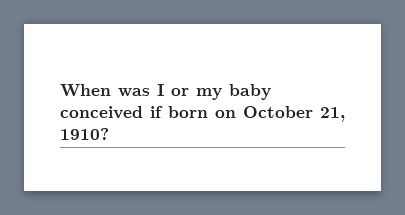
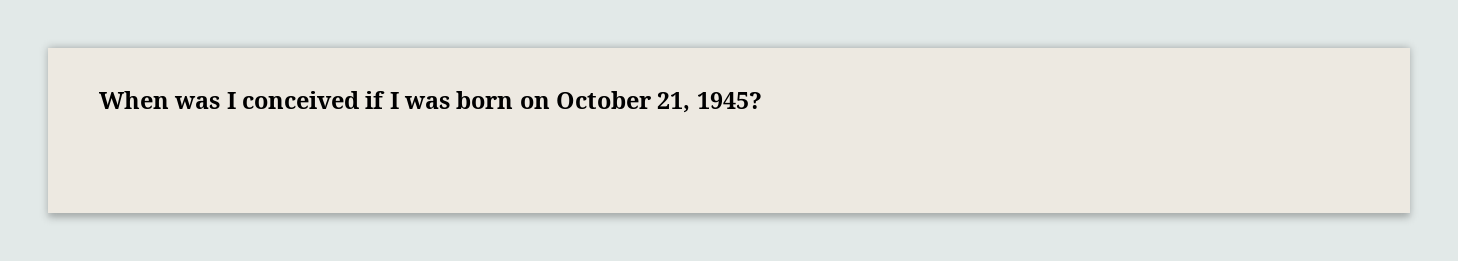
- When was I or my baby conceived if born on October 21, 1910?
+ When was I conceived if I was born on October 21, 1945?

